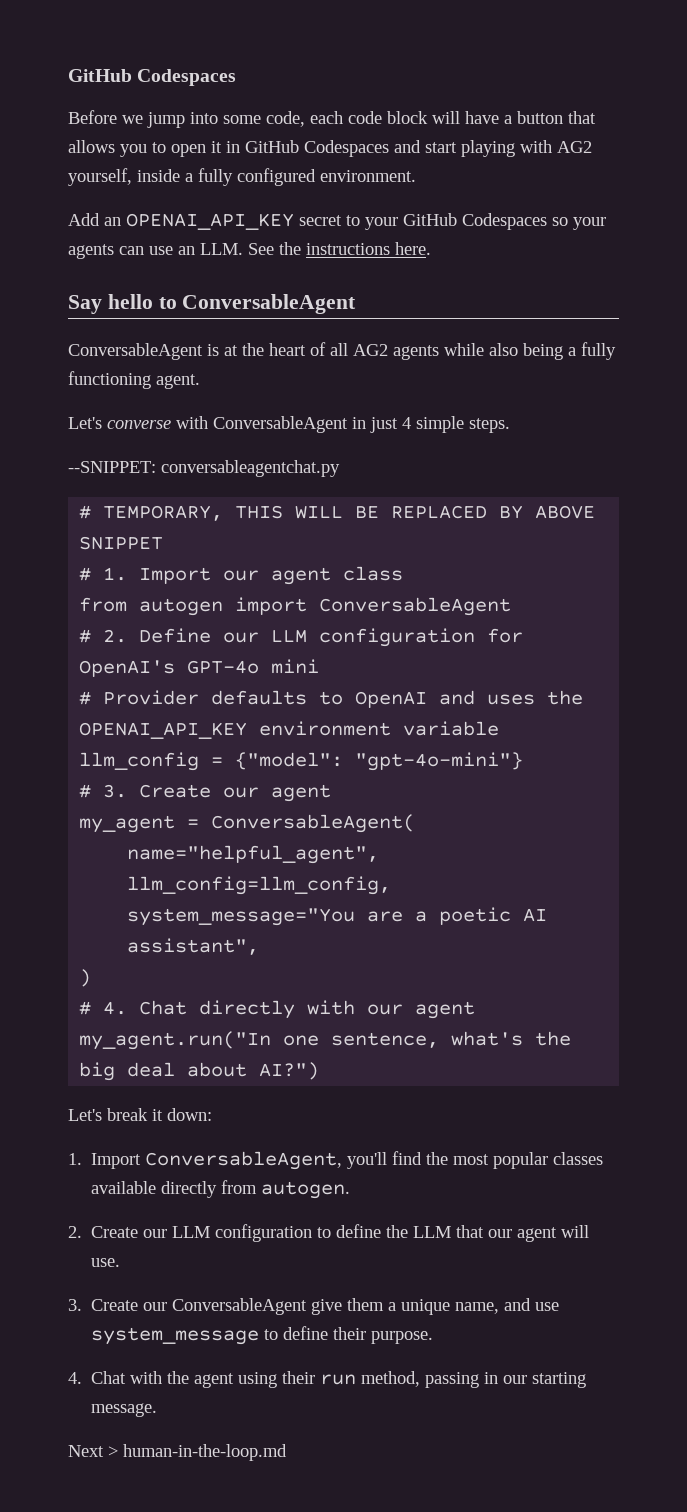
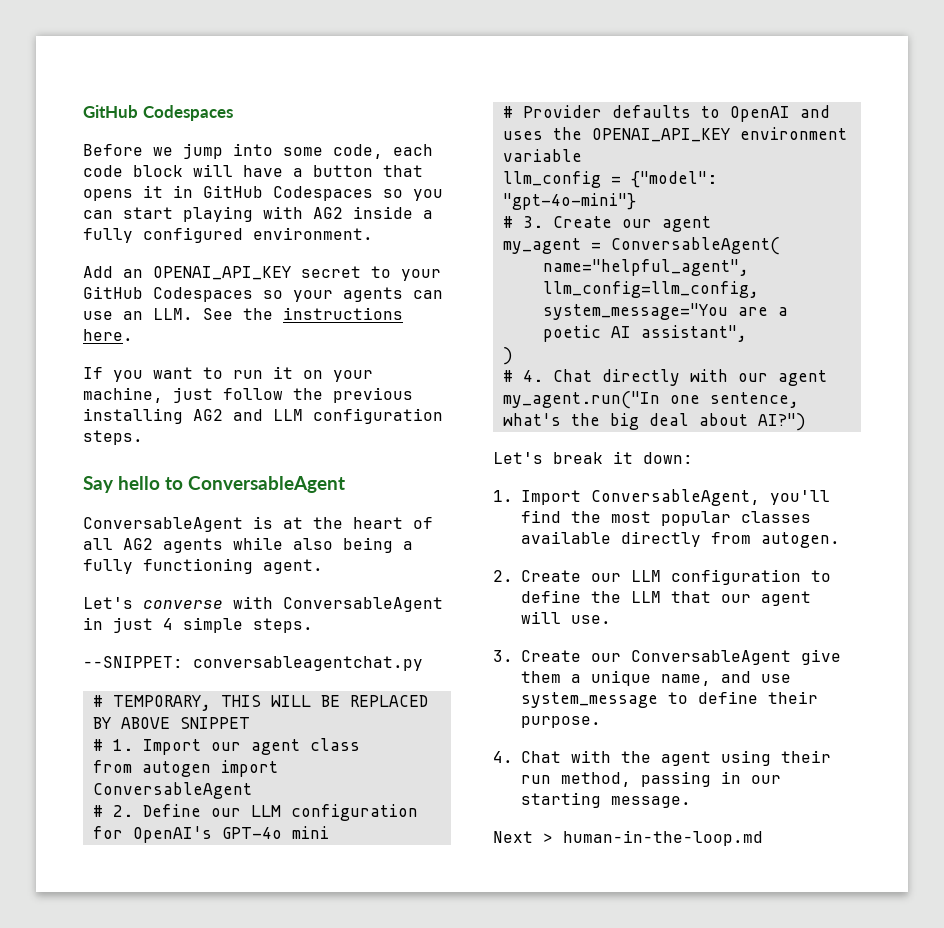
- Before we jump into some code, each code block will have a button that allows you to open it in GitHub Codespaces and start playing with AG2 yourself, inside a fully configured environment.
+ Before we jump into some code, each code block will have a button that opens it in GitHub Codespaces so you can start playing with AG2 inside a fully configured environment.
+ If you want to run it on your machine, just follow the previous installing AG2 and LLM configuration steps.

